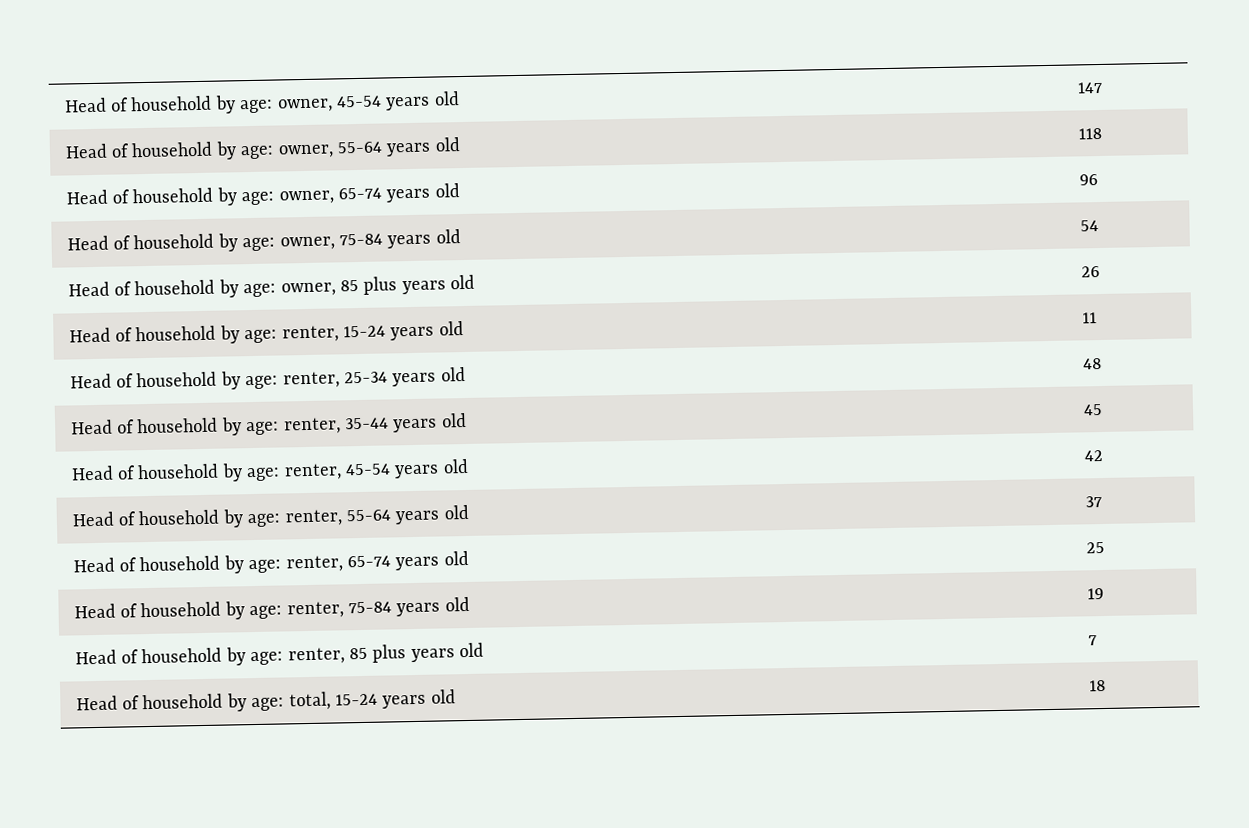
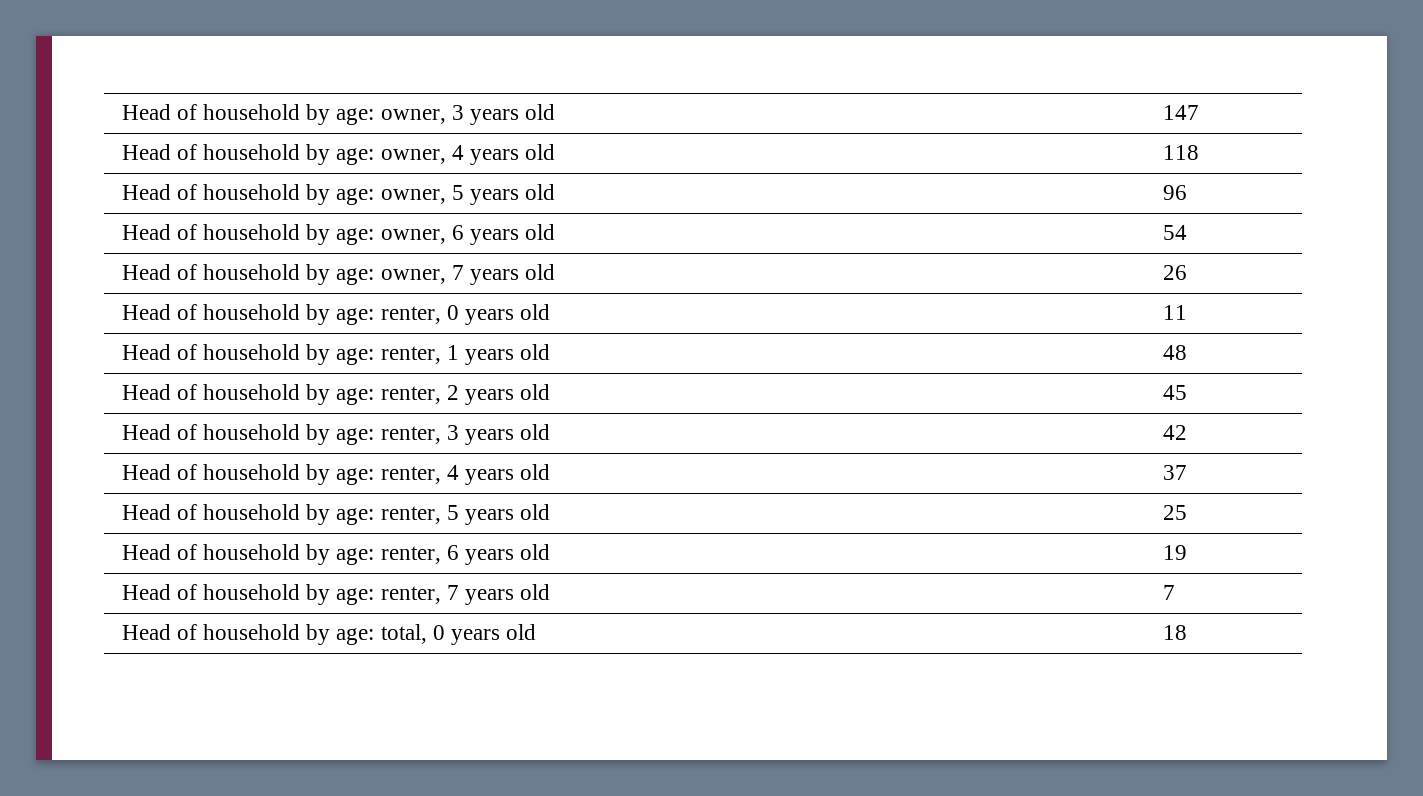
- Head of household by age: owner, 45-54 years old | 147
+ Head of household by age: owner, 3 years old | 147
- Head of household by age: owner, 55-64 years old | 118
+ Head of household by age: owner, 4 years old | 118
- Head of household by age: owner, 65-74 years old | 96
+ Head of household by age: owner, 5 years old | 96
- Head of household by age: owner, 75-84 years old | 54
+ Head of household by age: owner, 6 years old | 54
- Head of household by age: owner, 85 plus years old | 26
+ Head of household by age: owner, 7 years old | 26
- Head of household by age: renter, 15-24 years old | 11
+ Head of household by age: renter, 0 years old | 11
- Head of household by age: renter, 25-34 years old | 48
+ Head of household by age: renter, 1 years old | 48
- Head of household by age: renter, 35-44 years old | 45
+ Head of household by age: renter, 2 years old | 45
- Head of household by age: renter, 45-54 years old | 42
+ Head of household by age: renter, 3 years old | 42
- Head of household by age: renter, 55-64 years old | 37
+ Head of household by age: renter, 4 years old | 37
- Head of household by age: renter, 65-74 years old | 25
+ Head of household by age: renter, 5 years old | 25
- Head of household by age: renter, 75-84 years old | 19
+ Head of household by age: renter, 6 years old | 19
- Head of household by age: renter, 85 plus years old | 7
+ Head of household by age: renter, 7 years old | 7
- Head of household by age: total, 15-24 years old | 18
+ Head of household by age: total, 0 years old | 18

